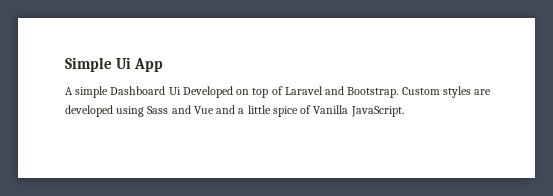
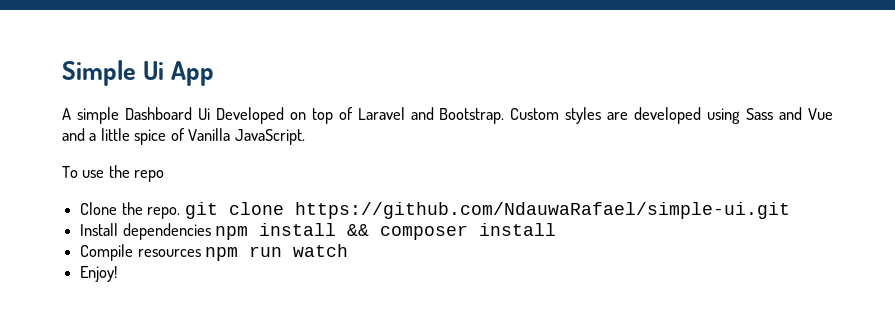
+ To use the repo
+ Clone the repo. git clone https://github.com/NdauwaRafael/simple-ui.git
+ Install dependencies npm install && composer install
+ Compile resources npm run watch
+ Enjoy!

